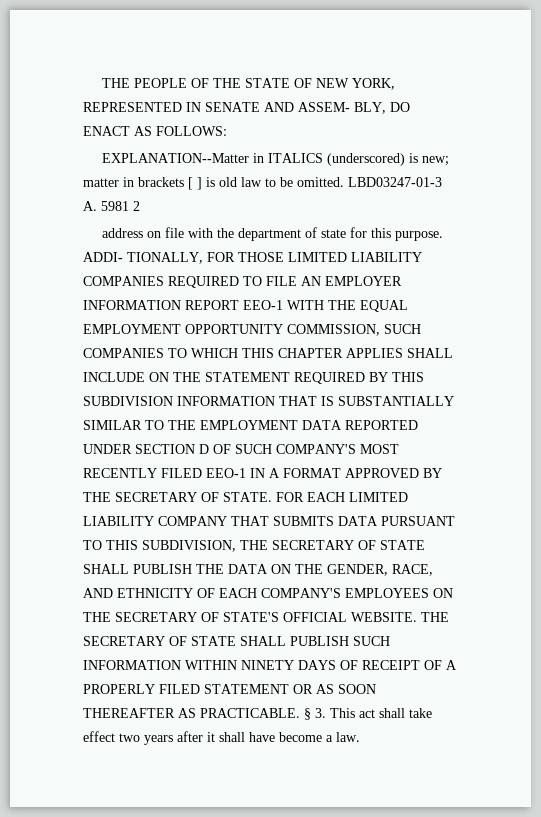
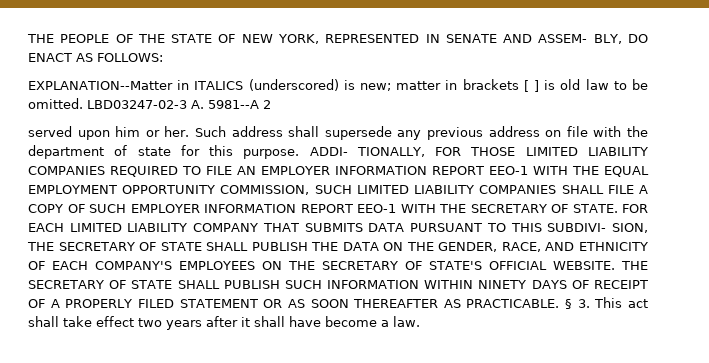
- LBD03247-01-3 A. 5981 2
- address on file with the department of state for this purpose.
+ LBD03247-02-3 A. 5981--A 2
+ served upon him or her. Such address shall supersede any previous address on file with the department of state for this purpose.
- ADDI- TIONALLY, FOR THOSE LIMITED LIABILITY COMPANIES REQUIRED TO FILE AN EMPLOYER INFORMATION REPORT EEO-1 WITH THE EQUAL EMPLOYMENT OPPORTUNITY COMMISSION, SUCH COMPANIES TO WHICH THIS CHAPTER APPLIES SHALL INCLUDE ON THE STATEMENT REQUIRED BY THIS SUBDIVISION INFORMATION THAT IS SUBSTANTIALLY SIMILAR TO THE EMPLOYMENT DATA REPORTED UNDER SECTION D OF SUCH COMPANY'S MOST RECENTLY FILED EEO-1 IN A FORMAT APPROVED BY THE SECRETARY OF STATE.
+ ADDI- TIONALLY, FOR THOSE LIMITED LIABILITY COMPANIES REQUIRED TO FILE AN EMPLOYER INFORMATION REPORT EEO-1 WITH THE EQUAL EMPLOYMENT OPPORTUNITY COMMISSION, SUCH LIMITED LIABILITY COMPANIES SHALL FILE A COPY OF SUCH EMPLOYER INFORMATION REPORT EEO-1 WITH THE SECRETARY OF STATE.
- FOR EACH LIMITED LIABILITY COMPANY THAT SUBMITS DATA PURSUANT TO THIS SUBDIVISION, THE SECRETARY OF STATE SHALL PUBLISH THE DATA ON THE GENDER, RACE, AND ETHNICITY OF EACH COMPANY'S EMPLOYEES ON THE SECRETARY OF STATE'S OFFICIAL WEBSITE.
+ FOR EACH LIMITED LIABILITY COMPANY THAT SUBMITS DATA PURSUANT TO THIS SUBDIVI- SION, THE SECRETARY OF STATE SHALL PUBLISH THE DATA ON THE GENDER, RACE, AND ETHNICITY OF EACH COMPANY'S EMPLOYEES ON THE SECRETARY OF STATE'S OFFICIAL WEBSITE.

